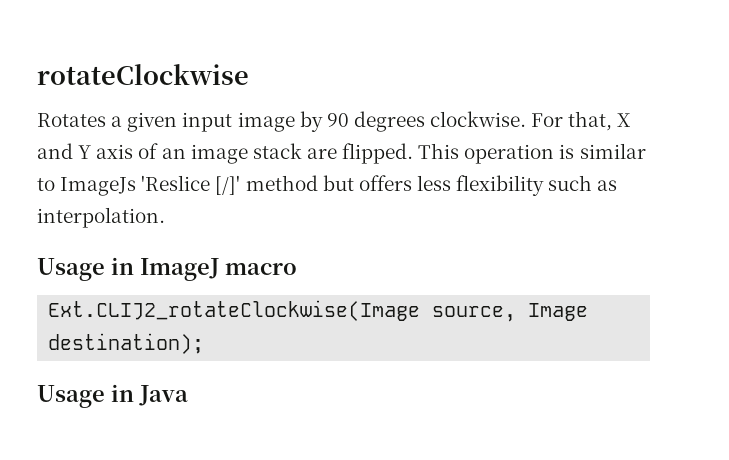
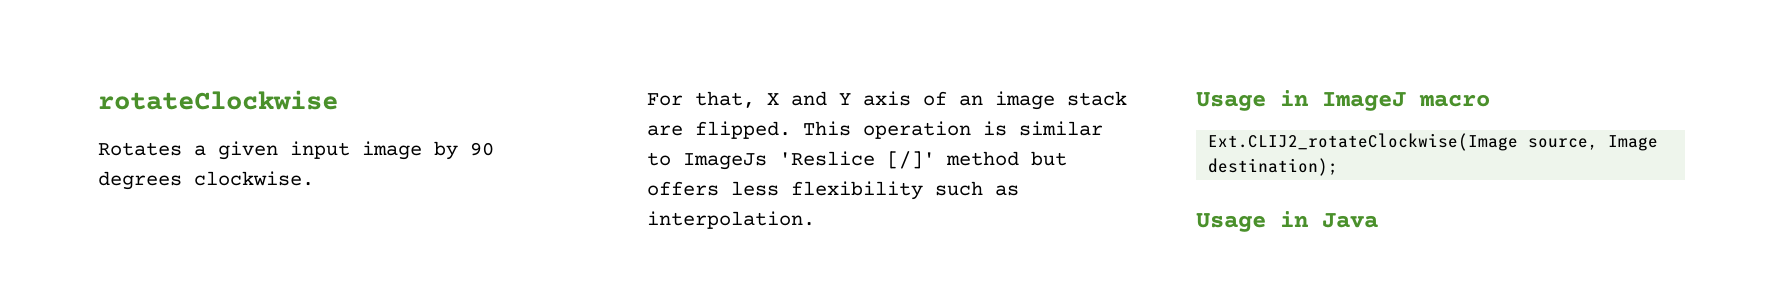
- Rotates a given input image by 90 degrees clockwise. For that, X and Y axis of an image stack are flipped.
+ Rotates a given input image by 90 degrees clockwise.
+ For that, X and Y axis of an image stack are flipped.

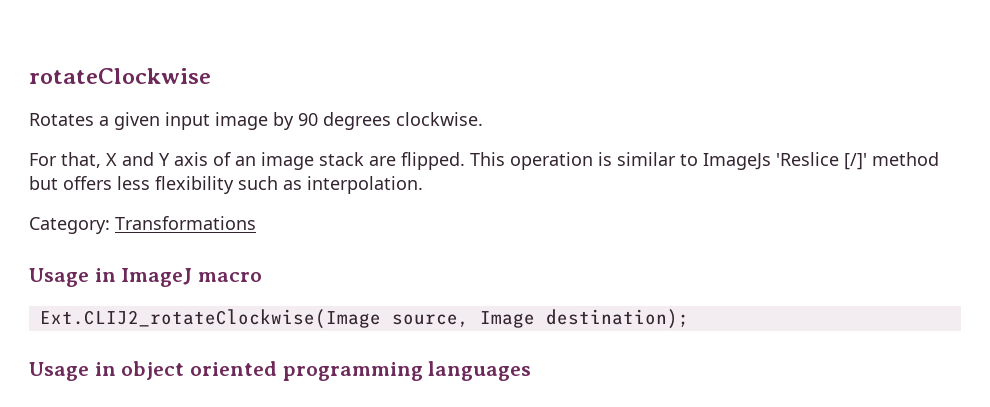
+ Category: Transformations
- Usage in Java
+ Usage in object oriented programming languages

